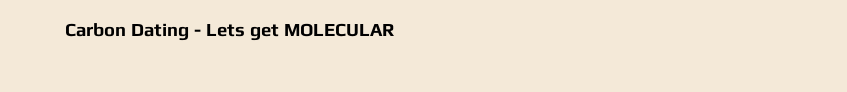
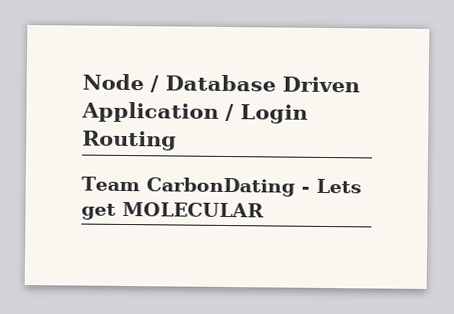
- Carbon Dating - Lets get MOLECULAR
+ Node / Database Driven Application / Login Routing
+ Team CarbonDating - Lets get MOLECULAR

